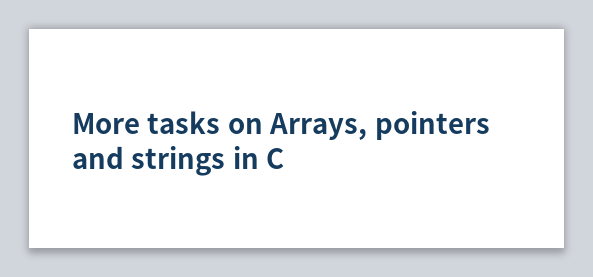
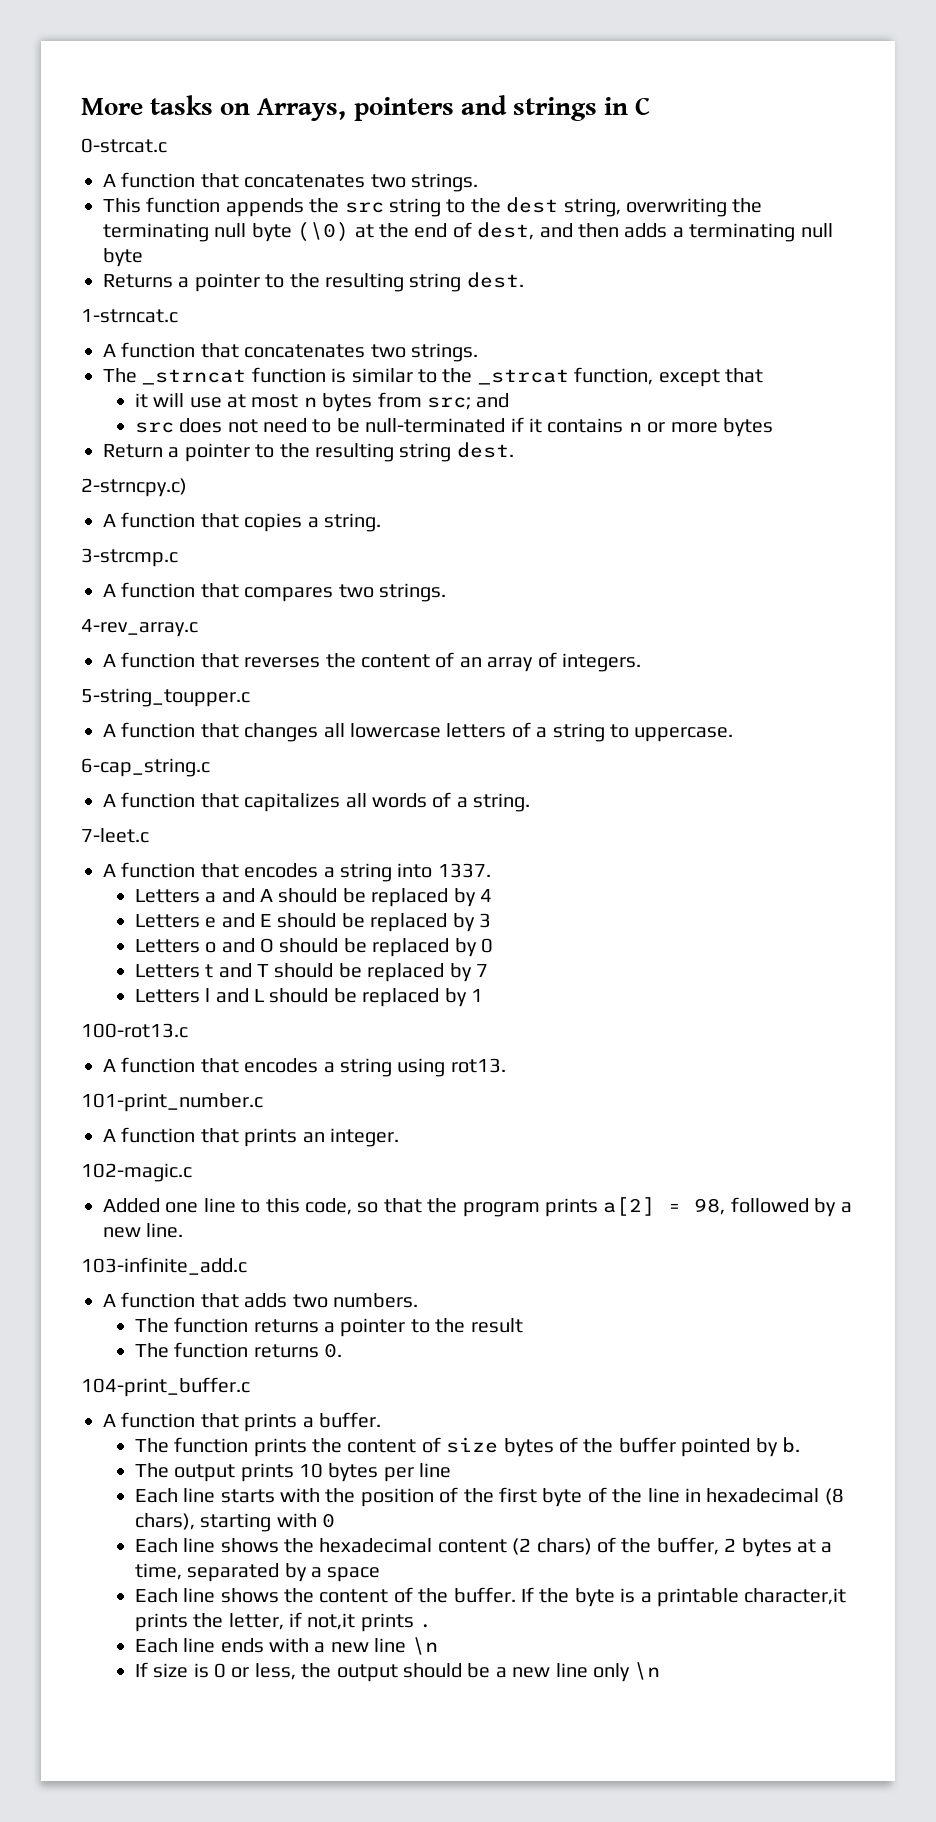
+ 0-strcat.c
+ A function that concatenates two strings.
+ This function appends the src string to the dest string, overwriting the terminating null byte (\0) at the end of dest, and then adds a terminating null byte
+ Returns a pointer to the resulting string dest.
+ 1-strncat.c
+ A function that concatenates two strings.
+ The _strncat function is similar to the _strcat function, except that
+ it will use at most n bytes from src; and
+ src does not need to be null-terminated if it contains n or more bytes
+ Return a pointer to the resulting string dest.
+ 2-strncpy.c)
+ A function that copies a string.
+ 3-strcmp.c
+ A function that compares two strings.
+ 4-rev_array.c
+ A function that reverses the content of an array of integers.
+ 5-string_toupper.c
+ A function that changes all lowercase letters of a string to uppercase.
+ 6-cap_string.c
+ A function that capitalizes all words of a string.
+ 7-leet.c
+ A function that encodes a string into 1337.
+ Letters a and A should be replaced by 4
+ Letters e and E should be replaced by 3
+ Letters o and O should be replaced by 0
+ Letters t and T should be replaced by 7
+ Letters l and L should be replaced by 1
+ 100-rot13.c
+ A function that encodes a string using rot13.
+ 101-print_number.c
+ A function that prints an integer.
+ 102-magic.c
+ Added one line to this code, so that the program prints a[2] = 98, followed by a new line.
+ 103-infinite_add.c
+ A function that adds two numbers.
+ The function returns a pointer to the result
+ The function returns 0.
+ 104-print_buffer.c
+ A function that prints a buffer.
+ The function prints the content of size bytes of the buffer pointed by b.
+ The output prints 10 bytes per line
+ Each line starts with the position of the first byte of the line in hexadecimal (8 chars), starting with 0
+ Each line shows the hexadecimal content (2 chars) of the buffer, 2 bytes at a time, separated by a space
+ Each line shows the content of the buffer. If the byte is a printable character,it prints the letter, if not,it prints .
+ Each line ends with a new line \n
+ If size is 0 or less, the output should be a new line only \n

